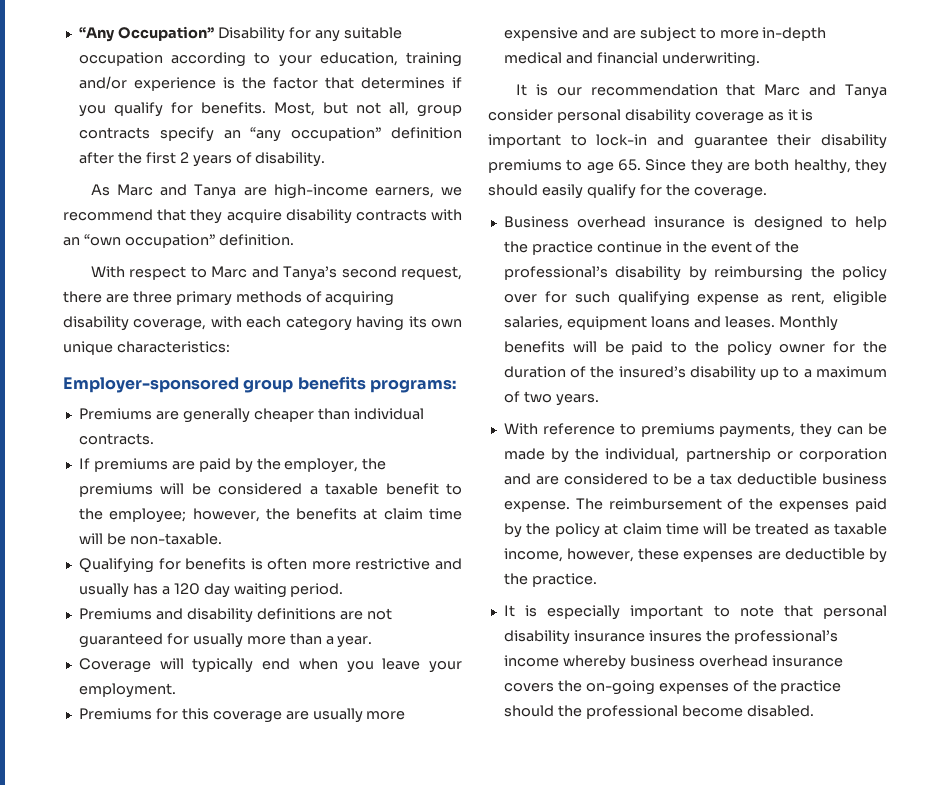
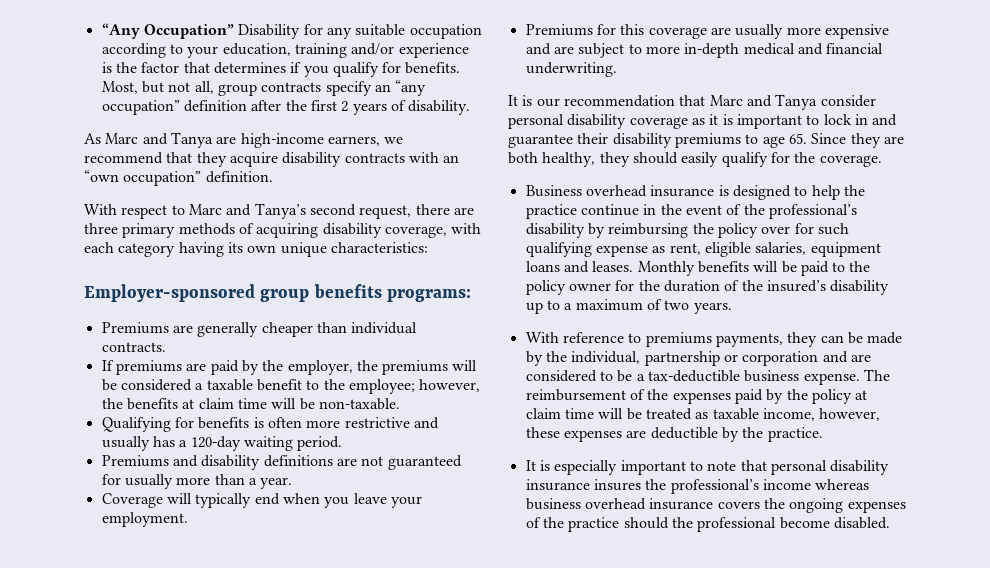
- Qualifying for benefits is often more restrictive and usually has a 120 day waiting period.
+ Qualifying for benefits is often more restrictive and usually has a 120-day waiting period.
- It is our recommendation that Marc and Tanya consider personal disability coverage as it is important to lock-in and guarantee their disability premiums to age 65. Since they are both healthy, they should easily qualify for the coverage.
+ It is our recommendation that Marc and Tanya consider personal disability coverage as it is important to lock in and guarantee their disability premiums to age 65. Since they are both healthy, they should easily qualify for the coverage.
- With reference to premiums payments, they can be made by the individual, partnership or corporation and are considered to be a tax deductible business expense.
+ With reference to premiums payments, they can be made by the individual, partnership or corporation and are considered to be a tax-deductible business expense.
- It is especially important to note that personal disability insurance insures the professional’s income whereby business overhead insurance covers the on-going expenses of the practice should the professional become disabled.
+ It is especially important to note that personal disability insurance insures the professional’s income whereas business overhead insurance covers the ongoing expenses of the practice should the professional become disabled.

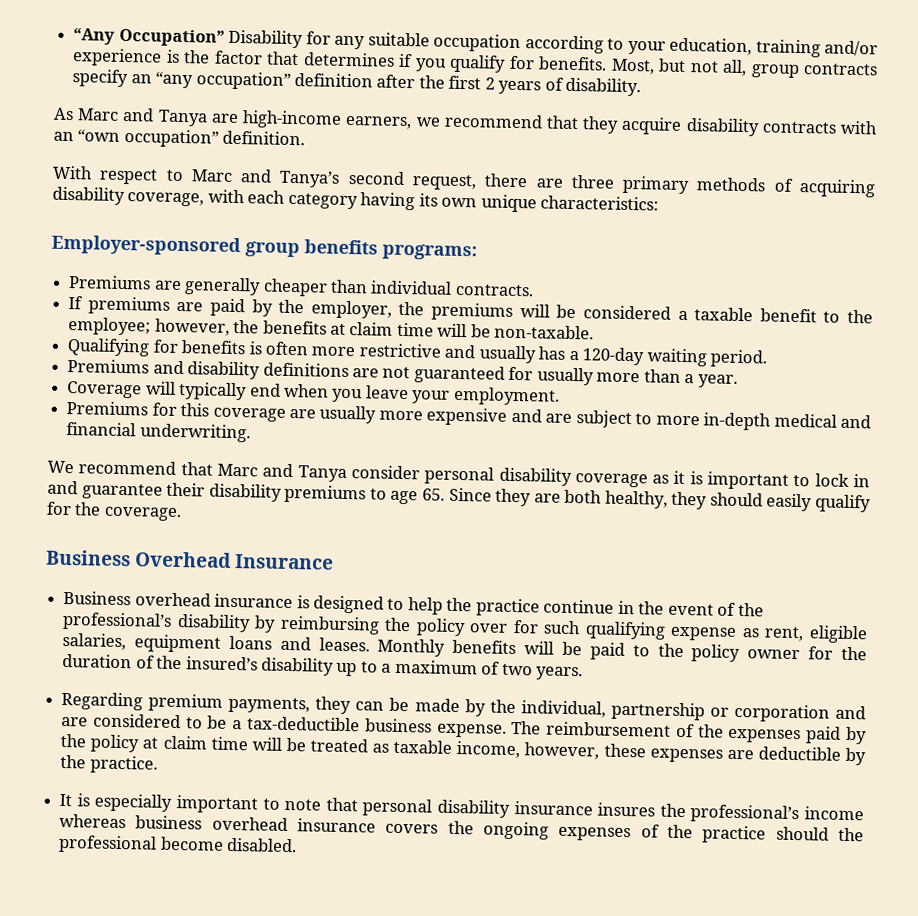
- It is our recommendation that Marc and Tanya consider personal disability coverage as it is important to lock in and guarantee their disability premiums to age 65. Since they are both healthy, they should easily qualify for the coverage.
+ We recommend that Marc and Tanya consider personal disability coverage as it is important to lock in and guarantee their disability premiums to age 65. Since they are both healthy, they should easily qualify for the coverage.
+ Business Overhead Insurance
- With reference to premiums payments, they can be made by the individual, partnership or corporation and are considered to be a tax-deductible business expense.
+ Regarding premium payments, they can be made by the individual, partnership or corporation and are considered to be a tax-deductible business expense.

